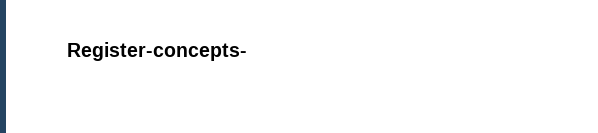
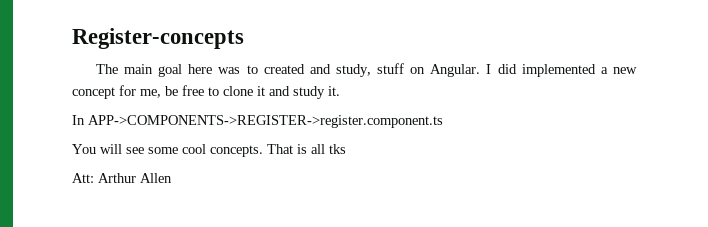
- Register-concepts-
+ Register-concepts
+ The main goal here was to created and study, stuff on Angular. I did implemented a new concept for me, be free to clone it and study it.
+ In APP->COMPONENTS->REGISTER->register.component.ts
+ You will see some cool concepts. That is all tks
+ Att: Arthur Allen

